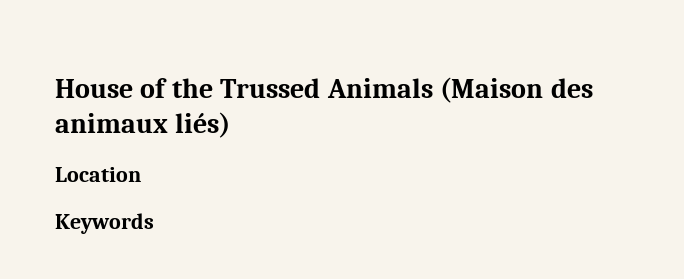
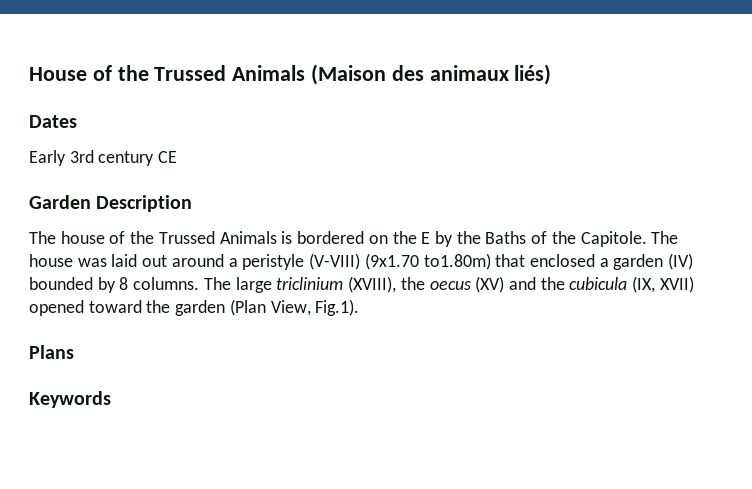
- Location
+ Dates
+ Early 3rd century CE
+ Garden Description
+ The house of the Trussed Animals is bordered on the E by the Baths of the Capitole. The house was laid out around a peristyle (V-VIII) (9x1.70 to1.80m) that enclosed a garden (IV) bounded by 8 columns. The large triclinium (XVIII), the oecus (XV) and the cubicula (IX, XVII) opened toward the garden (Plan View, Fig.1).
+ Plans

